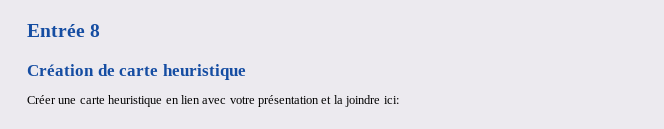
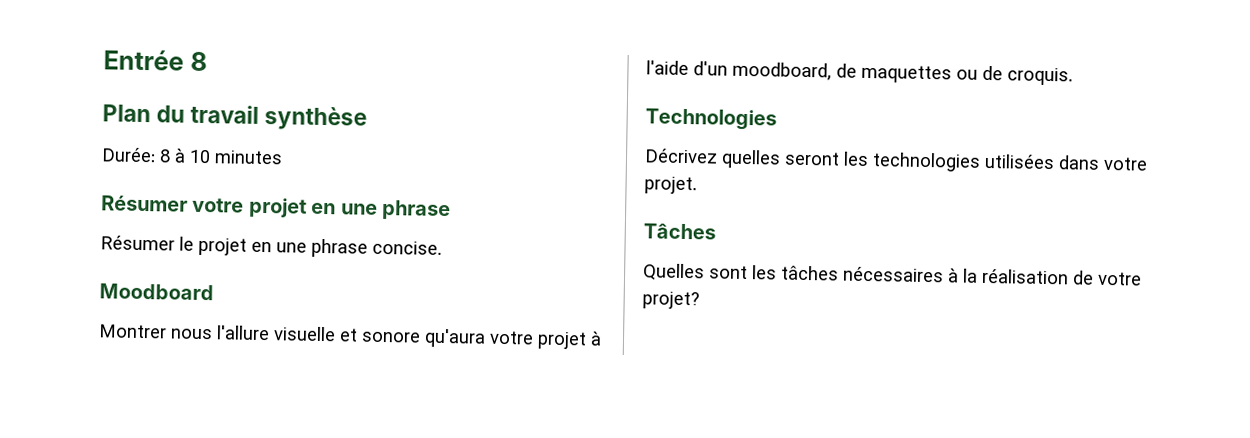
- Création de carte heuristique
- Créer une carte heuristique en lien avec votre présentation et la joindre ici:
+ Plan du travail synthèse
+ Durée: 8 à 10 minutes
+ Résumer votre projet en une phrase
+ Résumer le projet en une phrase concise.
+ Moodboard
+ Montrer nous l'allure visuelle et sonore qu'aura votre projet à l'aide d'un moodboard, de maquettes ou de croquis.
+ Technologies
+ Décrivez quelles seront les technologies utilisées dans votre projet.
+ Tâches
+ Quelles sont les tâches nécessaires à la réalisation de votre projet?

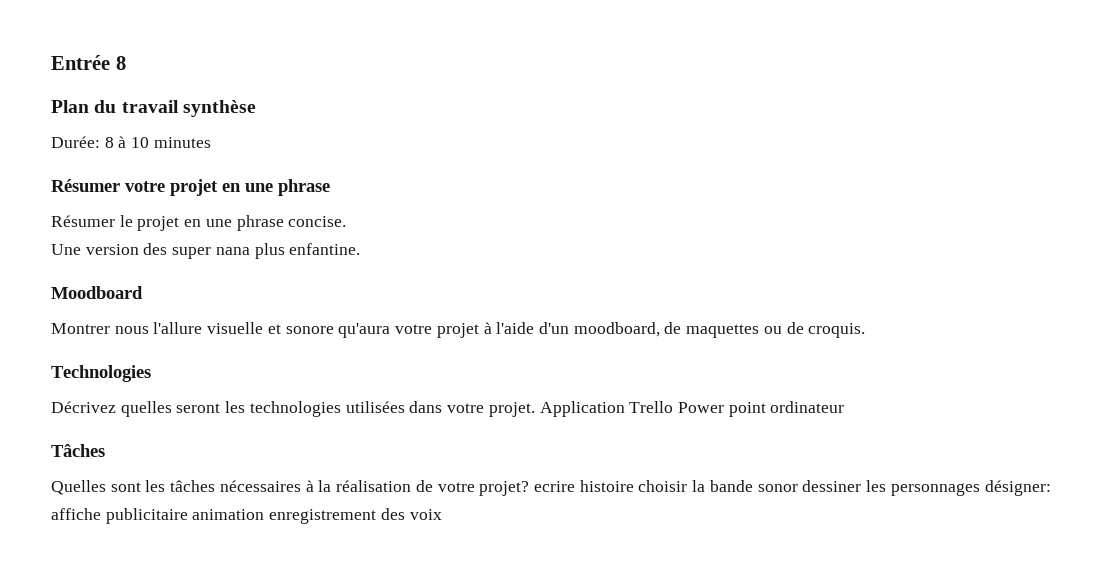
+ Une version des super nana plus enfantine.
+ Application Trello Power point ordinateur
- Quelles sont les tâches nécessaires à la réalisation de votre projet?
+ Quelles sont les tâches nécessaires à la réalisation de votre projet? ecrire histoire choisir la bande sonor dessiner les personnages désigner: affiche publicitaire animation enregistrement des voix

